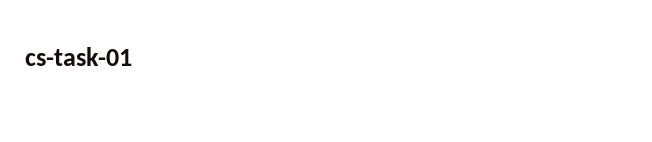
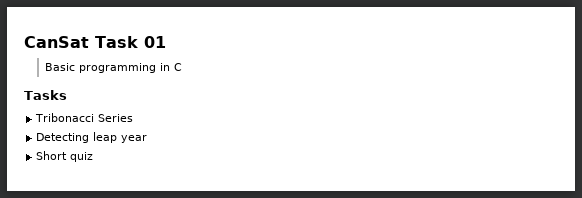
- cs-task-01
+ CanSat Task 01
+ Basic programming in C
+ Tasks
+ Tribonacci Series
+ Detecting leap year
+ Short quiz

